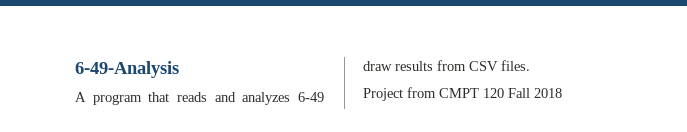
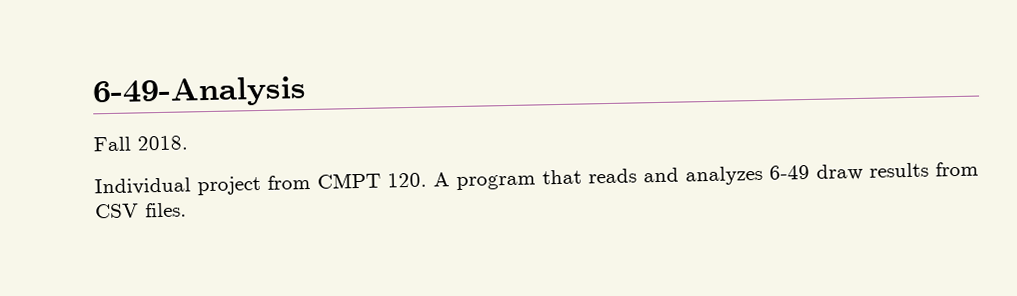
- A program that reads and analyzes 6-49 draw results from CSV files.
+ Fall 2018.
+ Individual project from CMPT 120. A program that reads and analyzes 6-49 draw results from CSV files.
- Project from CMPT 120 Fall 2018

